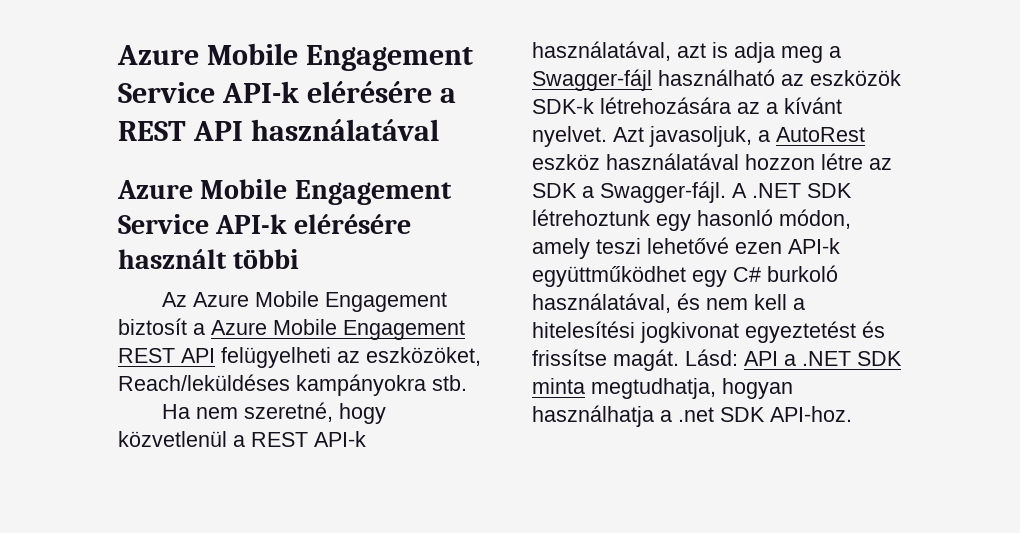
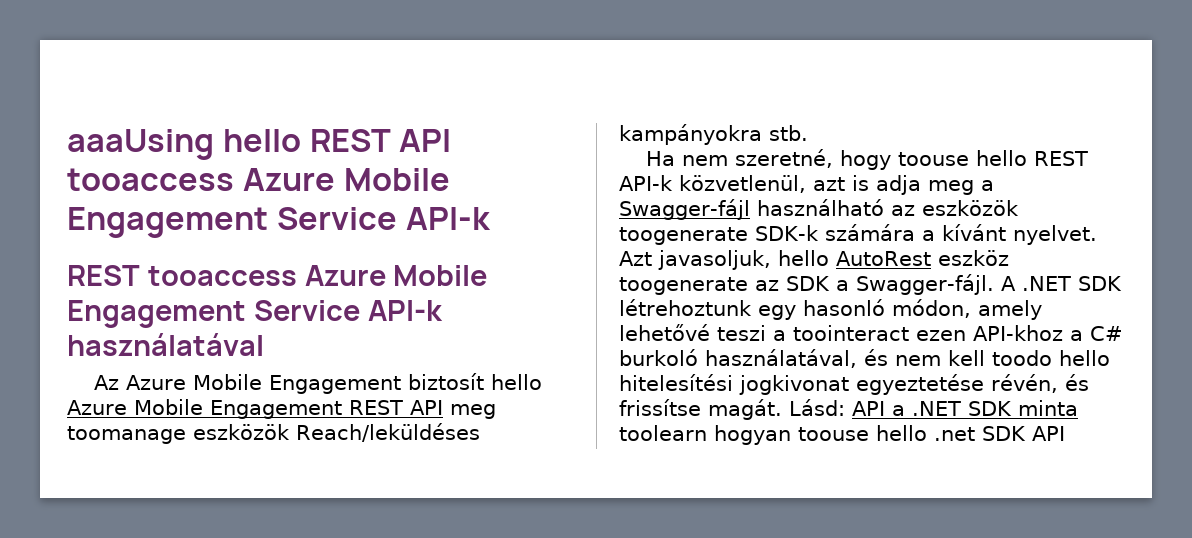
- Azure Mobile Engagement Service API-k elérésére a REST API használatával
- Azure Mobile Engagement Service API-k elérésére használt többi
+ aaaUsing hello REST API tooaccess Azure Mobile Engagement Service API-k
+ REST tooaccess Azure Mobile Engagement Service API-k használatával
- Az Azure Mobile Engagement biztosít a Azure Mobile Engagement REST API felügyelheti az eszközöket, Reach/leküldéses kampányokra stb.
+ Az Azure Mobile Engagement biztosít hello Azure Mobile Engagement REST API meg toomanage eszközök Reach/leküldéses kampányokra stb.
- Ha nem szeretné, hogy közvetlenül a REST API-k használatával, azt is adja meg a Swagger-fájl használható az eszközök SDK-k létrehozására az a kívánt nyelvet.
+ Ha nem szeretné, hogy toouse hello REST API-k közvetlenül, azt is adja meg a Swagger-fájl használható az eszközök toogenerate SDK-k számára a kívánt nyelvet.
- Azt javasoljuk, a AutoRest eszköz használatával hozzon létre az SDK a Swagger-fájl.
+ Azt javasoljuk, hello AutoRest eszköz toogenerate az SDK a Swagger-fájl.
- A .NET SDK létrehoztunk egy hasonló módon, amely teszi lehetővé ezen API-k együttműködhet egy C# burkoló használatával, és nem kell a hitelesítési jogkivonat egyeztetést és frissítse magát.
+ A .NET SDK létrehoztunk egy hasonló módon, amely lehetővé teszi a toointeract ezen API-khoz a C# burkoló használatával, és nem kell toodo hello hitelesítési jogkivonat egyeztetése révén, és frissítse magát.
- Lásd: API a .NET SDK minta megtudhatja, hogyan használhatja a .net SDK API-hoz.
+ Lásd: API a .NET SDK minta toolearn hogyan toouse hello .net SDK API

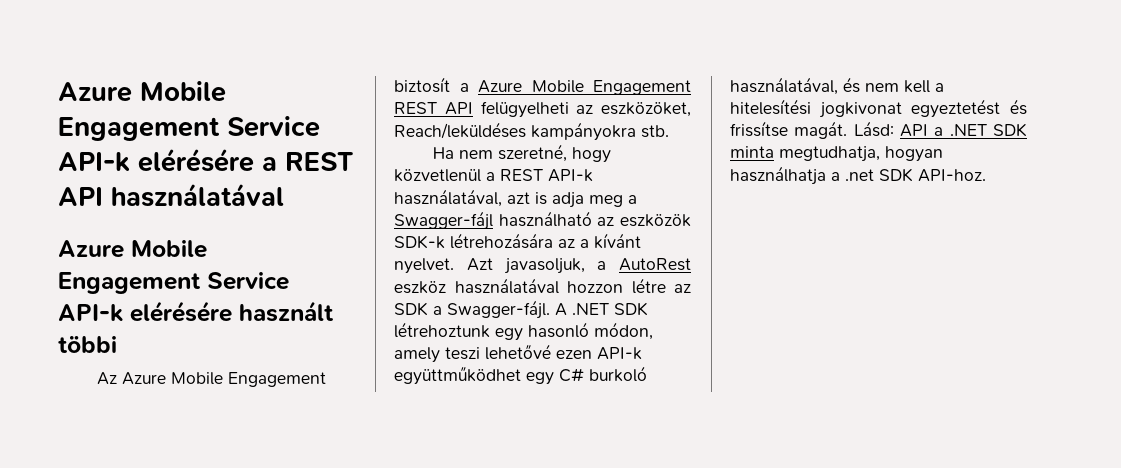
- aaaUsing hello REST API tooaccess Azure Mobile Engagement Service API-k
- REST tooaccess Azure Mobile Engagement Service API-k használatával
+ Azure Mobile Engagement Service API-k elérésére a REST API használatával
+ Azure Mobile Engagement Service API-k elérésére használt többi
- Az Azure Mobile Engagement biztosít hello Azure Mobile Engagement REST API meg toomanage eszközök Reach/leküldéses kampányokra stb.
+ Az Azure Mobile Engagement biztosít a Azure Mobile Engagement REST API felügyelheti az eszközöket, Reach/leküldéses kampányokra stb.
- Ha nem szeretné, hogy toouse hello REST API-k közvetlenül, azt is adja meg a Swagger-fájl használható az eszközök toogenerate SDK-k számára a kívánt nyelvet.
+ Ha nem szeretné, hogy közvetlenül a REST API-k használatával, azt is adja meg a Swagger-fájl használható az eszközök SDK-k létrehozására az a kívánt nyelvet.
- Azt javasoljuk, hello AutoRest eszköz toogenerate az SDK a Swagger-fájl.
+ Azt javasoljuk, a AutoRest eszköz használatával hozzon létre az SDK a Swagger-fájl.
- A .NET SDK létrehoztunk egy hasonló módon, amely lehetővé teszi a toointeract ezen API-khoz a C# burkoló használatával, és nem kell toodo hello hitelesítési jogkivonat egyeztetése révén, és frissítse magát.
+ A .NET SDK létrehoztunk egy hasonló módon, amely teszi lehetővé ezen API-k együttműködhet egy C# burkoló használatával, és nem kell a hitelesítési jogkivonat egyeztetést és frissítse magát.
- Lásd: API a .NET SDK minta toolearn hogyan toouse hello .net SDK API
+ Lásd: API a .NET SDK minta megtudhatja, hogyan használhatja a .net SDK API-hoz.

